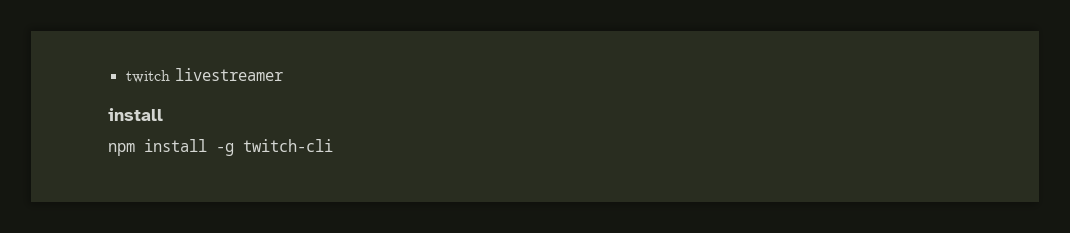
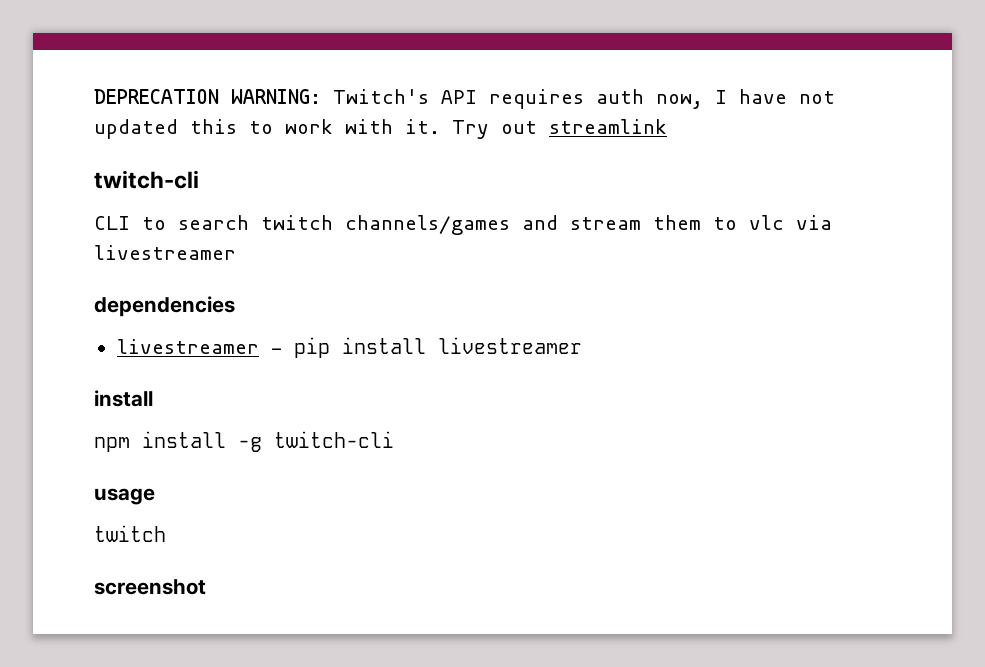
- twitch livestreamer
+ DEPRECATION WARNING: Twitch's API requires auth now, I have not updated this to work with it. Try out streamlink
+ twitch-cli
+ CLI to search twitch channels/games and stream them to vlc via livestreamer
+ dependencies
+ livestreamer - pip install livestreamer
+ usage
+ twitch
+ screenshot

